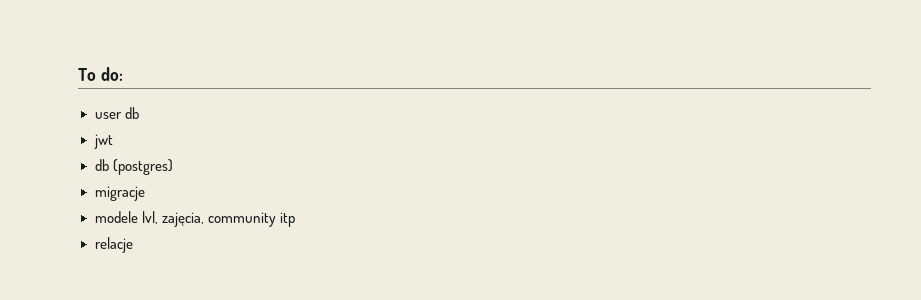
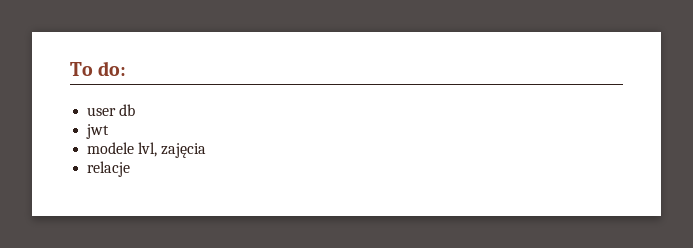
- db (postgres)
- migracje
- modele lvl, zajęcia, community itp
+ modele lvl, zajęcia

